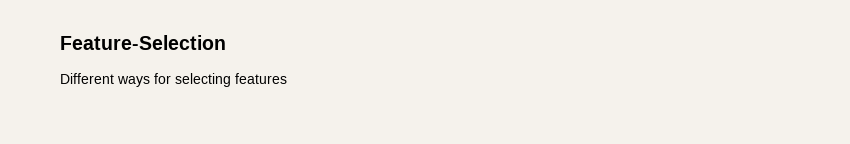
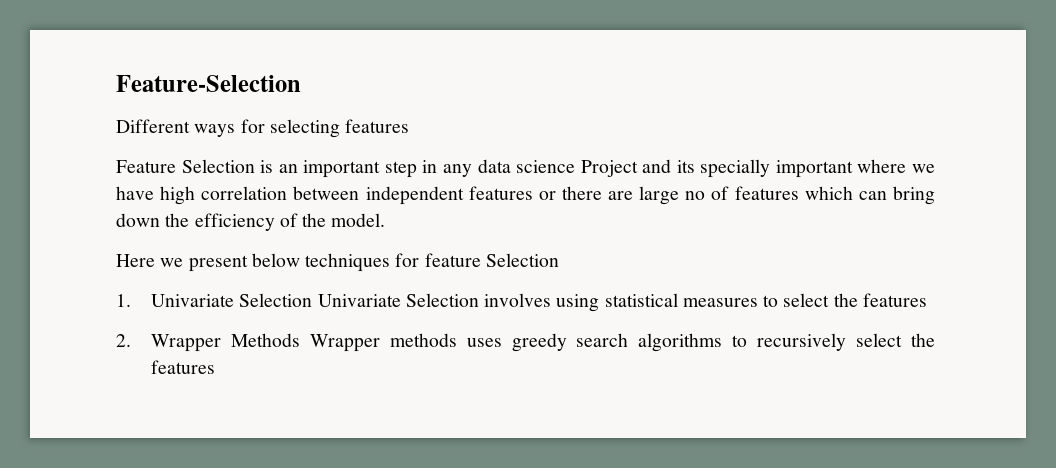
+ Feature Selection is an important step in any data science Project and its specially important where we have high correlation between independent features or there are large no of features which can bring down the efficiency of the model.
+ Here we present below techniques for feature Selection
+ 1. Univariate Selection Univariate Selection involves using statistical measures to select the features
+ 2. Wrapper Methods Wrapper methods uses greedy search algorithms to recursively select the features

